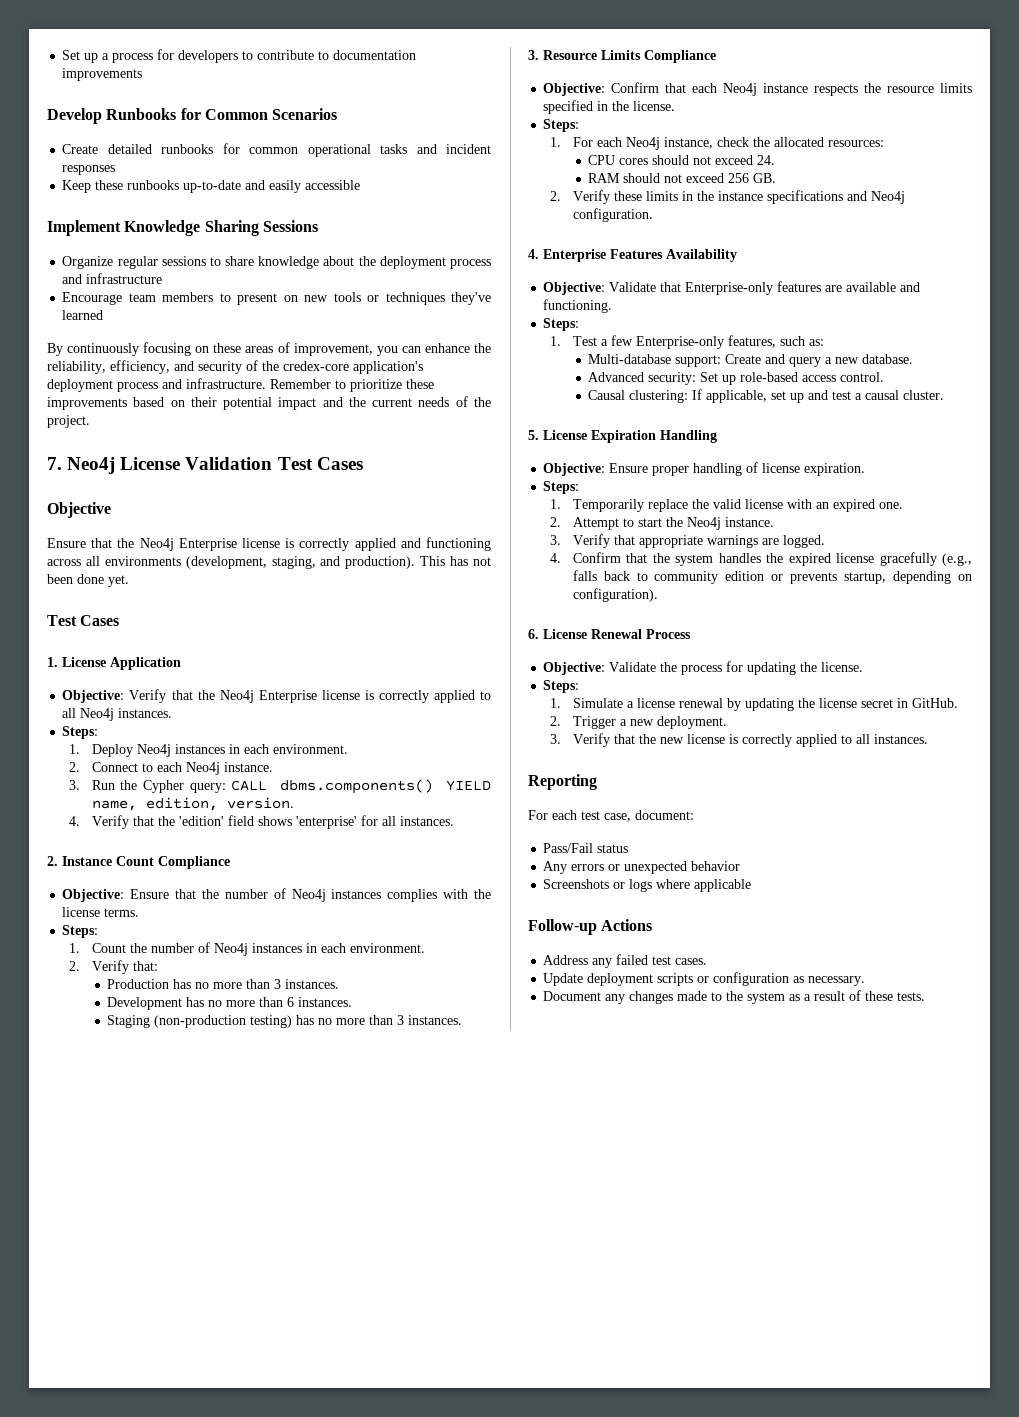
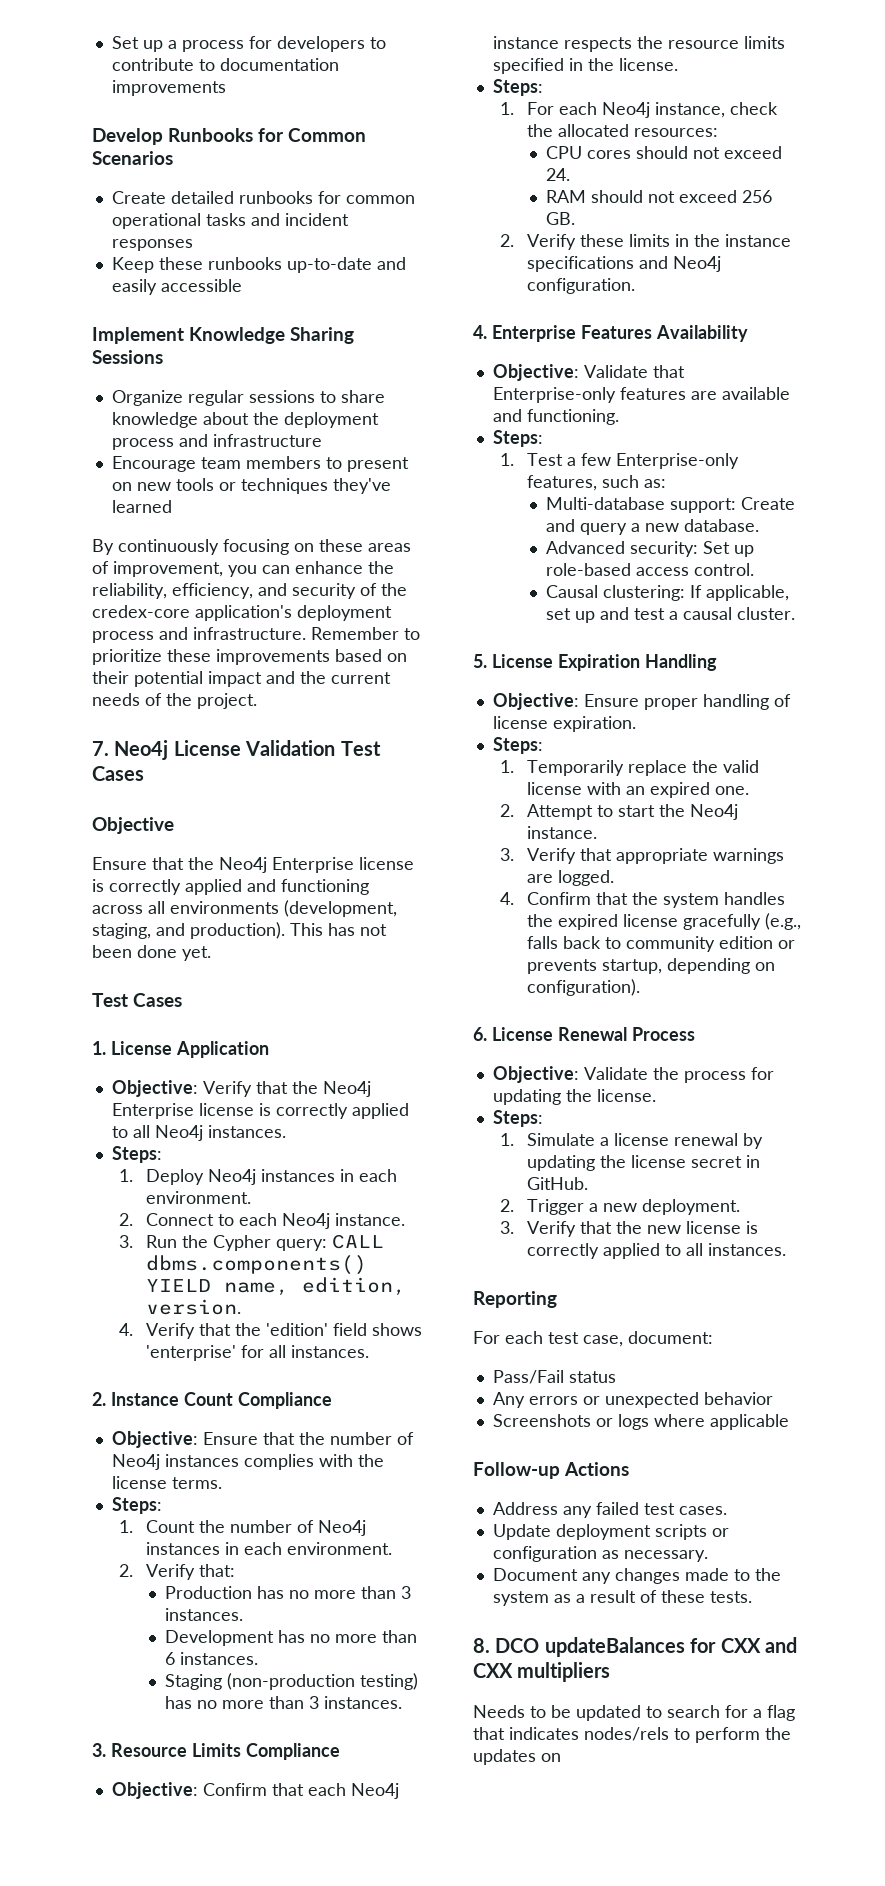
+ 8. DCO updateBalances for CXX and CXX multipliers
+ Needs to be updated to search for a flag that indicates nodes/rels to perform the updates on

